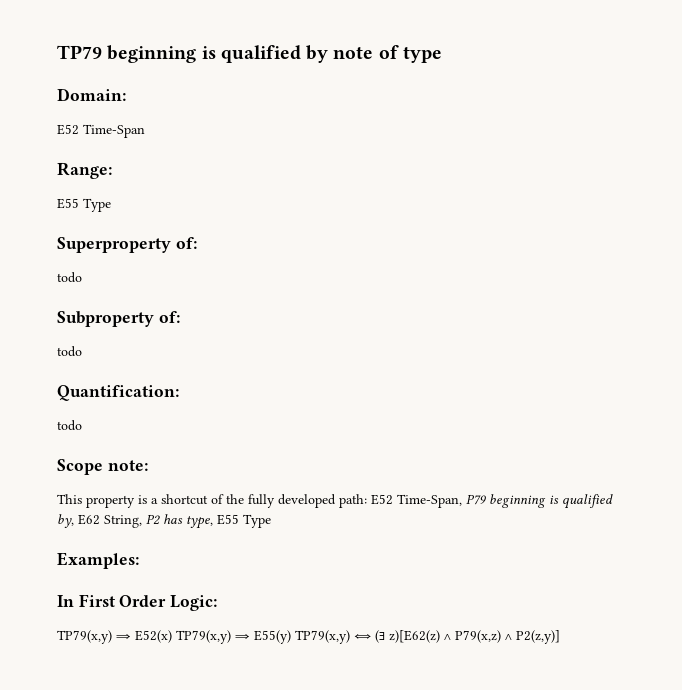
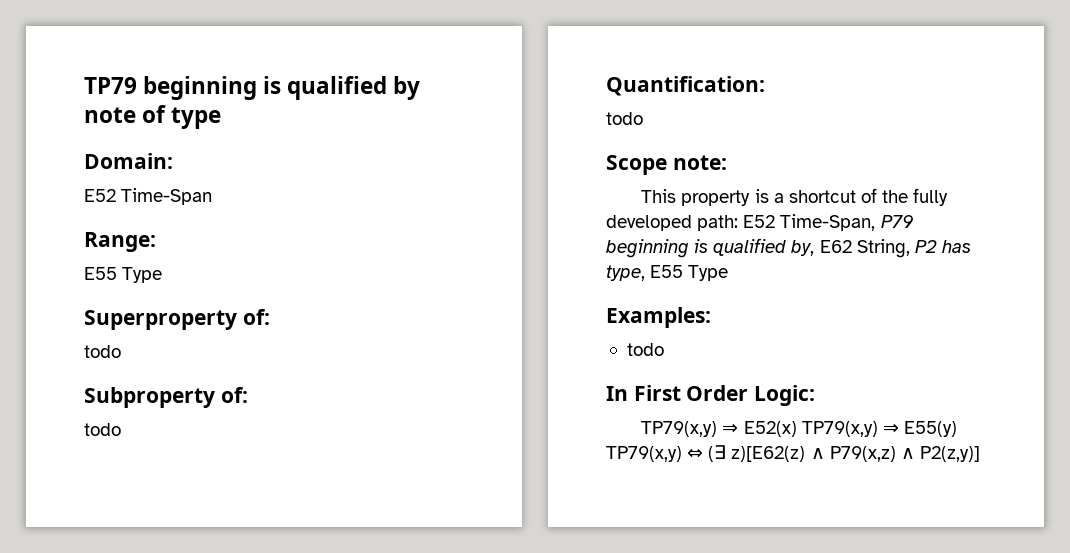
  Examples:
+ todo

